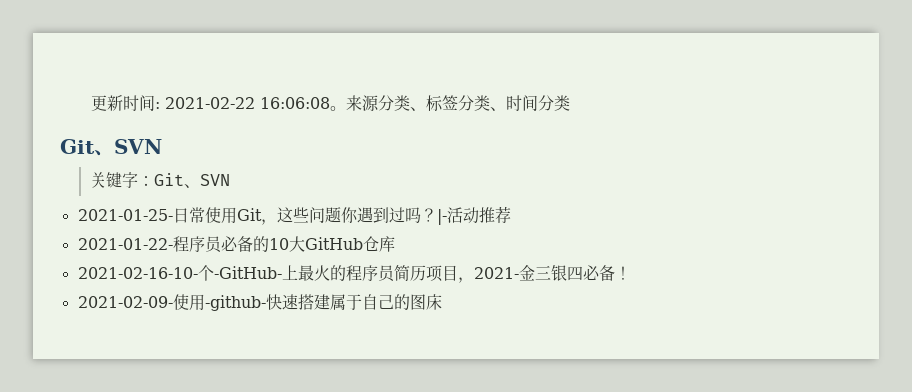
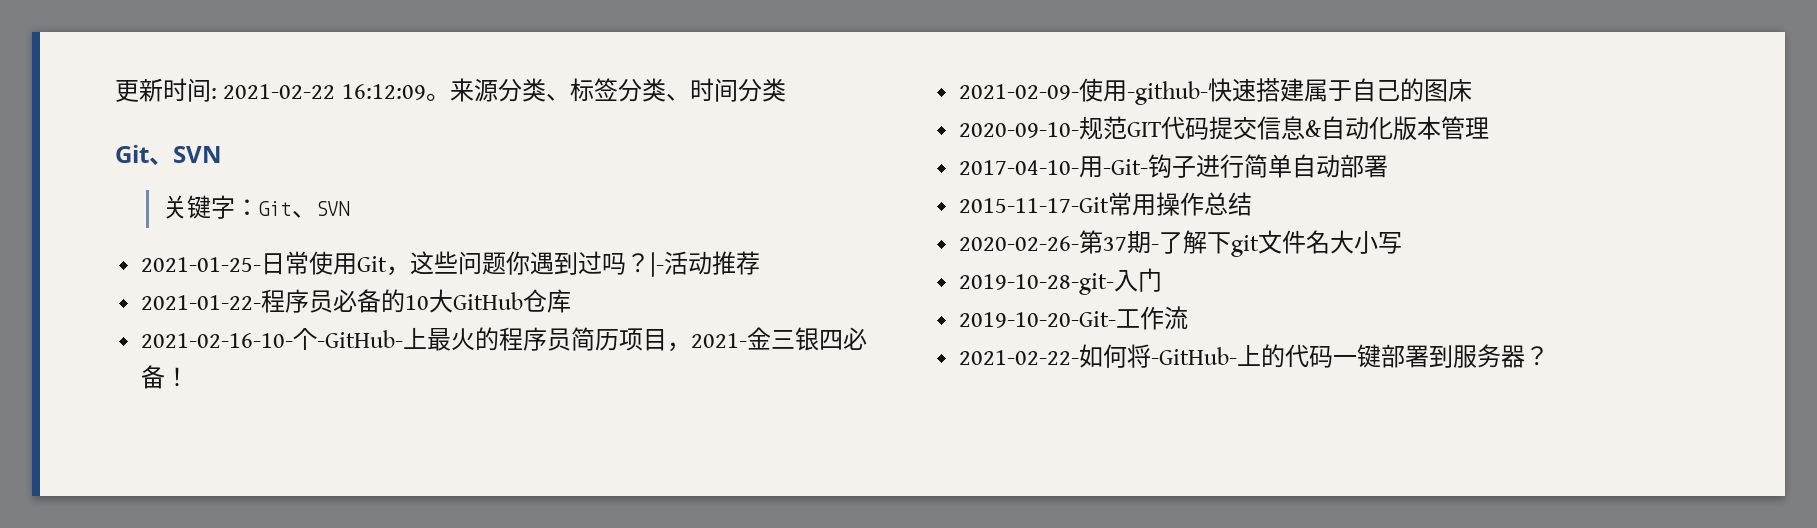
- 更新时间: 2021-02-22 16:06:08。
+ 更新时间: 2021-02-22 16:12:09。
+ 2020-09-10-规范GIT代码提交信息&自动化版本管理
+ 2017-04-10-用-Git-钩子进行简单自动部署
+ 2015-11-17-Git常用操作总结
+ 2020-02-26-第37期-了解下git文件名大小写
+ 2019-10-28-git-入门
+ 2019-10-20-Git-工作流
+ 2021-02-22-如何将-GitHub-上的代码一键部署到服务器？

